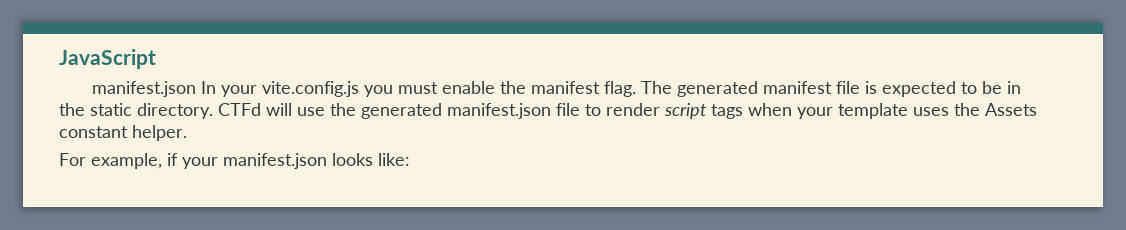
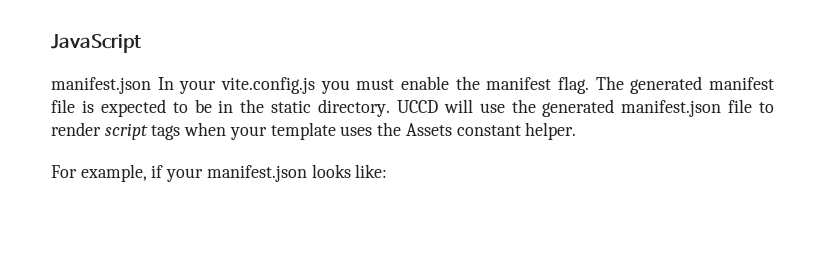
- CTFd will use the generated manifest.json file to render script tags when your template uses the Assets constant helper.
+ UCCD will use the generated manifest.json file to render script tags when your template uses the Assets constant helper.

